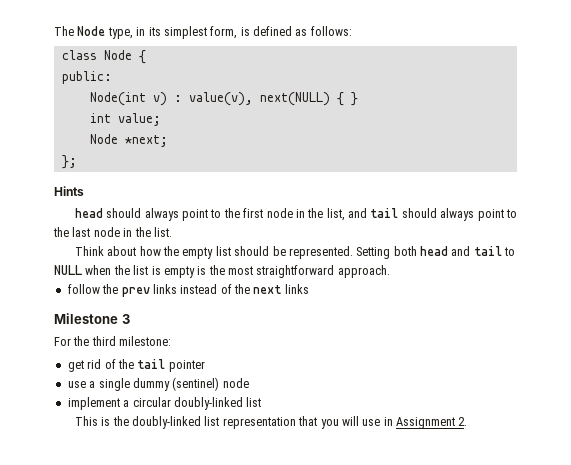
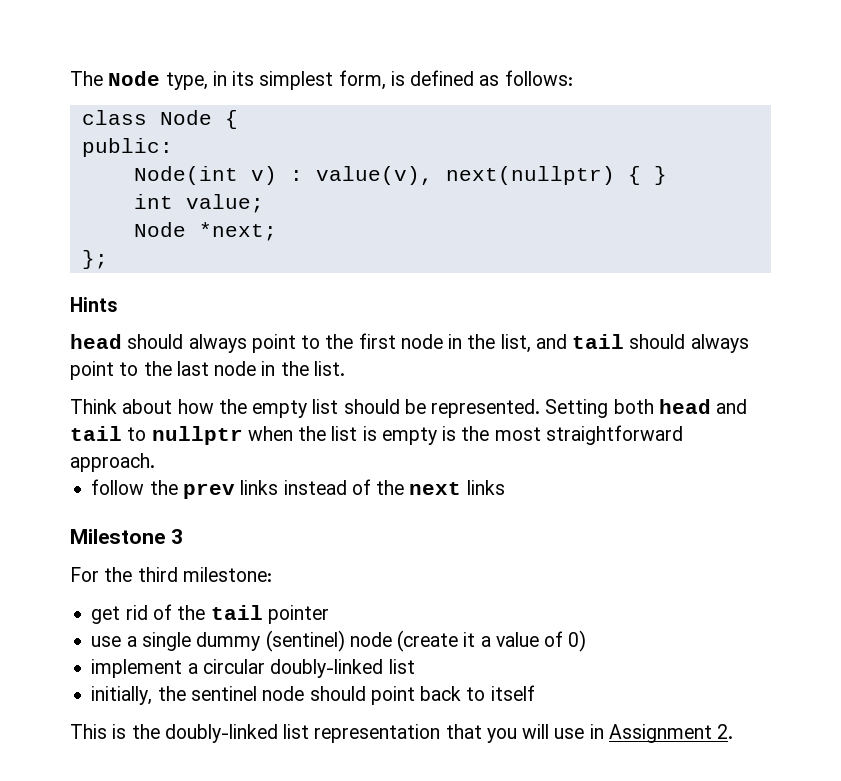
- Node(int v) : value(v), next(NULL) { }
+ Node(int v) : value(v), next(nullptr) { }
- Setting both head and tail to NULL when the list is empty is the most straightforward approach.
+ Setting both head and tail to nullptr when the list is empty is the most straightforward approach.
- use a single dummy (sentinel) node
+ use a single dummy (sentinel) node (create it a value of 0)
+ initially, the sentinel node should point back to itself

